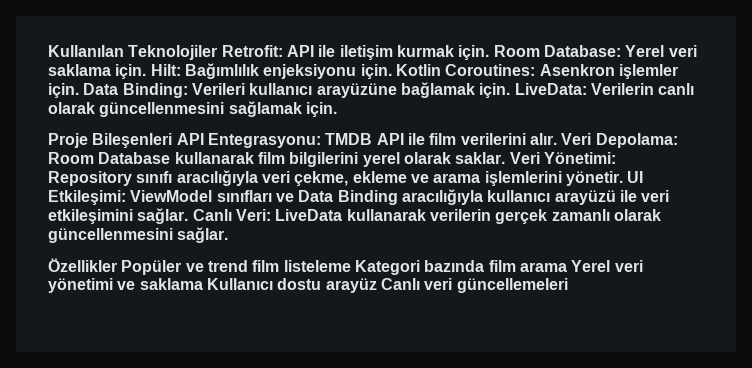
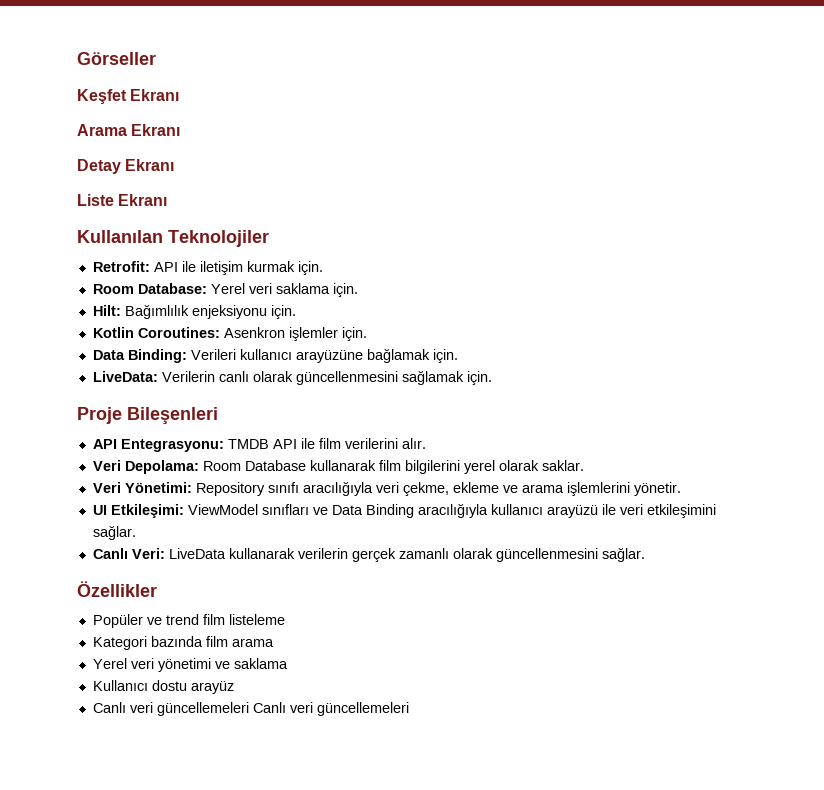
+ Görseller
+ Keşfet Ekranı
+ Arama Ekranı
+ Detay Ekranı
+ Liste Ekranı
- Kullanılan Teknolojiler Retrofit: API ile iletişim kurmak için. Room Database: Yerel veri saklama için. Hilt: Bağımlılık enjeksiyonu için. Kotlin Coroutines: Asenkron işlemler için. Data Binding: Verileri kullanıcı arayüzüne bağlamak için. LiveData: Verilerin canlı olarak güncellenmesini sağlamak için.
+ Kullanılan Teknolojiler
+ Retrofit: API ile iletişim kurmak için.
+ Room Database: Yerel veri saklama için.
+ Hilt: Bağımlılık enjeksiyonu için.
+ Kotlin Coroutines: Asenkron işlemler için.
+ Data Binding: Verileri kullanıcı arayüzüne bağlamak için.
+ LiveData: Verilerin canlı olarak güncellenmesini sağlamak için.
- Proje Bileşenleri API Entegrasyonu: TMDB API ile film verilerini alır. Veri Depolama: Room Database kullanarak film bilgilerini yerel olarak saklar. Veri Yönetimi: Repository sınıfı aracılığıyla veri çekme, ekleme ve arama işlemlerini yönetir. UI Etkileşimi: ViewModel sınıfları ve Data Binding aracılığıyla kullanıcı arayüzü ile veri etkileşimini sağlar. Canlı Veri: LiveData kullanarak verilerin gerçek zamanlı olarak güncellenmesini sağlar.
+ Proje Bileşenleri
+ API Entegrasyonu: TMDB API ile film verilerini alır.
+ Veri Depolama: Room Database kullanarak film bilgilerini yerel olarak saklar.
+ Veri Yönetimi: Repository sınıfı aracılığıyla veri çekme, ekleme ve arama işlemlerini yönetir.
+ UI Etkileşimi: ViewModel sınıfları ve Data Binding aracılığıyla kullanıcı arayüzü ile veri etkileşimini sağlar.
+ Canlı Veri: LiveData kullanarak verilerin gerçek zamanlı olarak güncellenmesini sağlar.
- Özellikler Popüler ve trend film listeleme Kategori bazında film arama Yerel veri yönetimi ve saklama Kullanıcı dostu arayüz Canlı veri güncellemeleri
+ Özellikler
+ Popüler ve trend film listeleme
+ Kategori bazında film arama
+ Yerel veri yönetimi ve saklama
+ Kullanıcı dostu arayüz
+ Canlı veri güncellemeleri Canlı veri güncellemeleri

